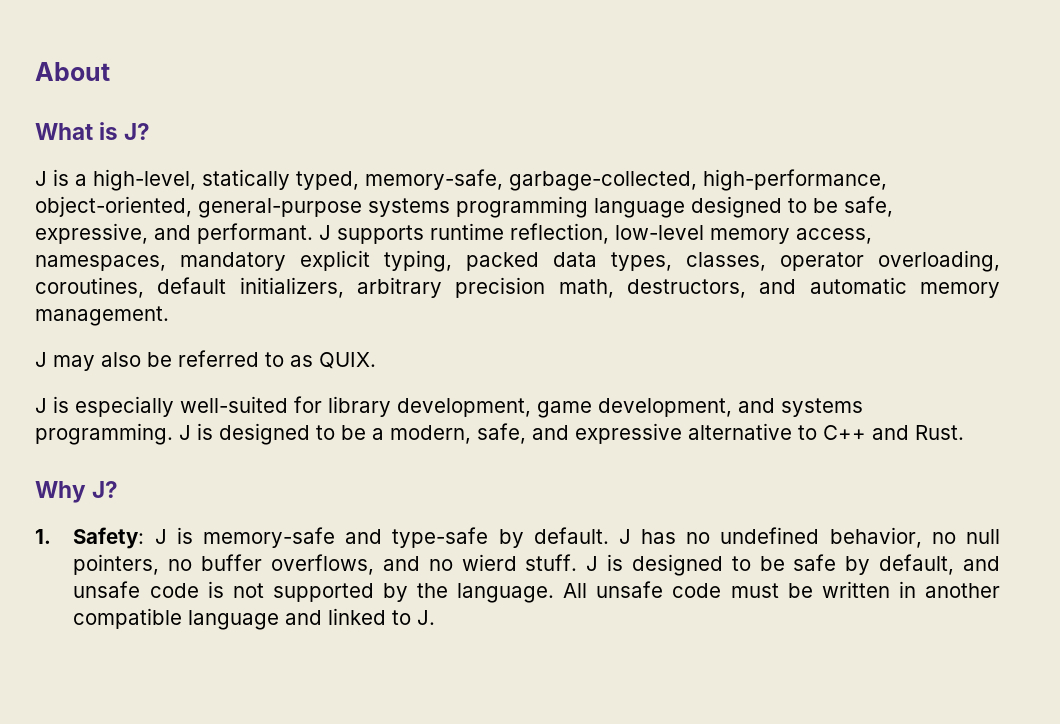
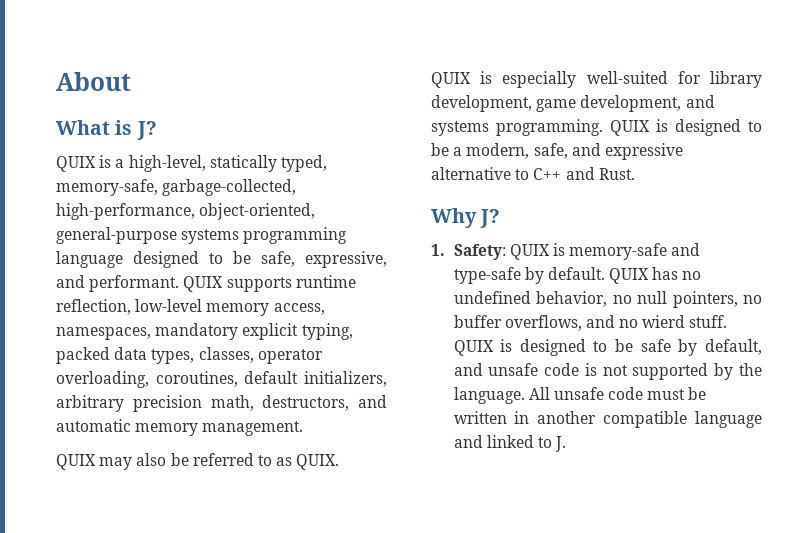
- J is a high-level, statically typed, memory-safe, garbage-collected, high-performance, object-oriented, general-purpose systems programming language designed to be safe, expressive, and performant.
+ QUIX is a high-level, statically typed, memory-safe, garbage-collected, high-performance, object-oriented, general-purpose systems programming language designed to be safe, expressive, and performant.
- J supports runtime reflection, low-level memory access, namespaces, mandatory explicit typing, packed data types, classes, operator overloading, coroutines, default initializers, arbitrary precision math, destructors, and automatic memory management.
+ QUIX supports runtime reflection, low-level memory access, namespaces, mandatory explicit typing, packed data types, classes, operator overloading, coroutines, default initializers, arbitrary precision math, destructors, and automatic memory management.
- J may also be referred to as QUIX.
+ QUIX may also be referred to as QUIX.
- J is especially well-suited for library development, game development, and systems programming.
+ QUIX is especially well-suited for library development, game development, and systems programming.
- J is designed to be a modern, safe, and expressive alternative to C++ and Rust.
+ QUIX is designed to be a modern, safe, and expressive alternative to C++ and Rust.
- 1. Safety: J is memory-safe and type-safe by default.
+ 1. Safety: QUIX is memory-safe and type-safe by default.
- J has no undefined behavior, no null pointers, no buffer overflows, and no wierd stuff.
+ QUIX has no undefined behavior, no null pointers, no buffer overflows, and no wierd stuff.
- J is designed to be safe by default, and unsafe code is not supported by the language.
+ QUIX is designed to be safe by default, and unsafe code is not supported by the language.

